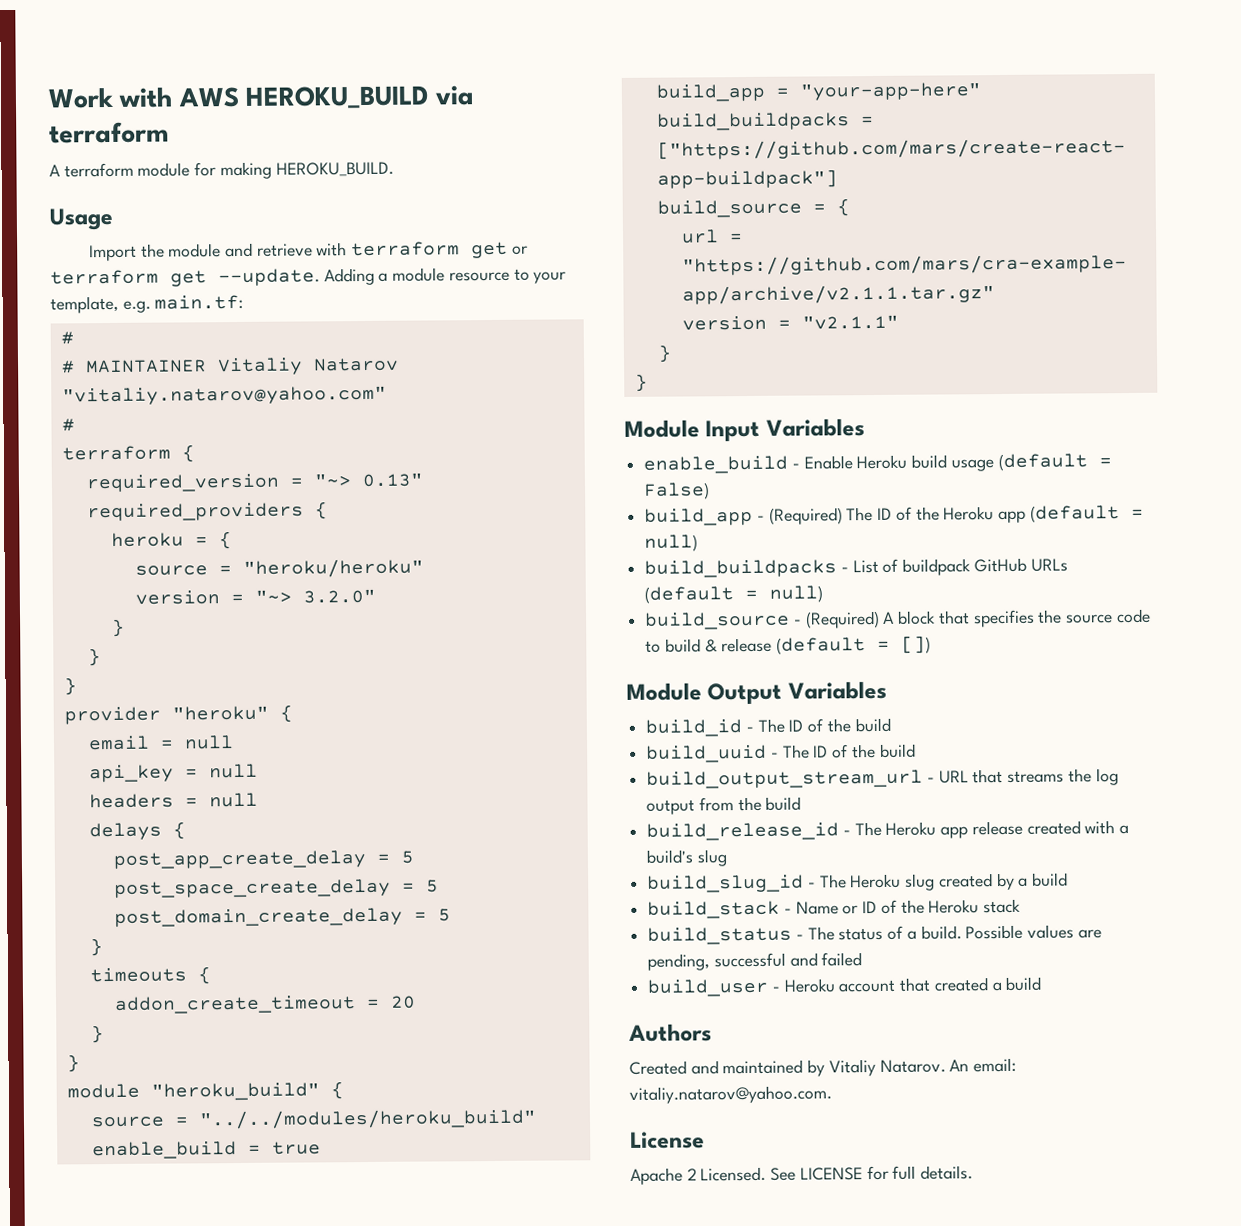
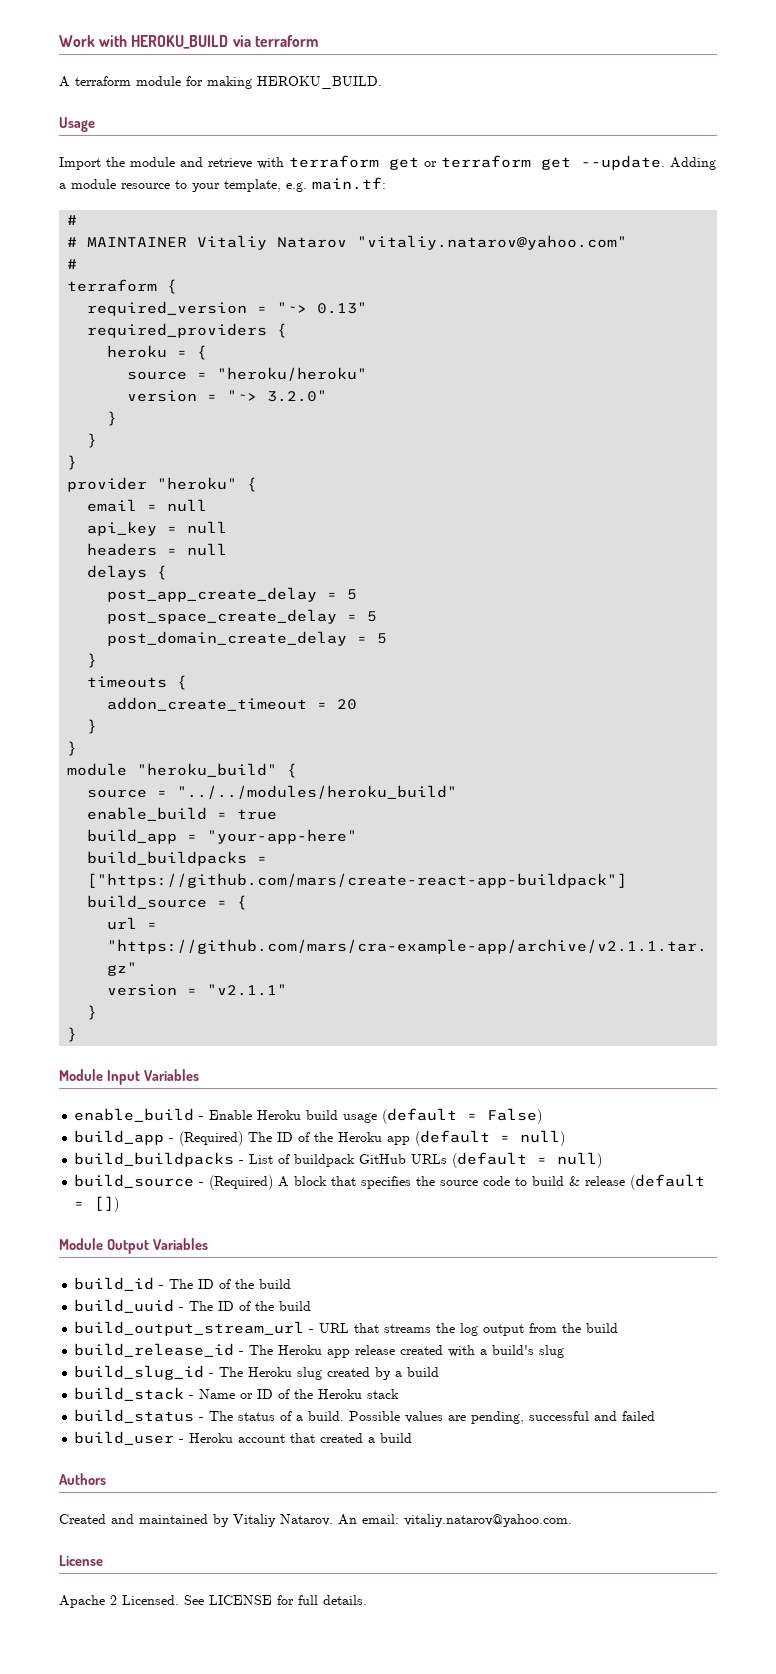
- Work with AWS HEROKU_BUILD via terraform
+ Work with HEROKU_BUILD via terraform

